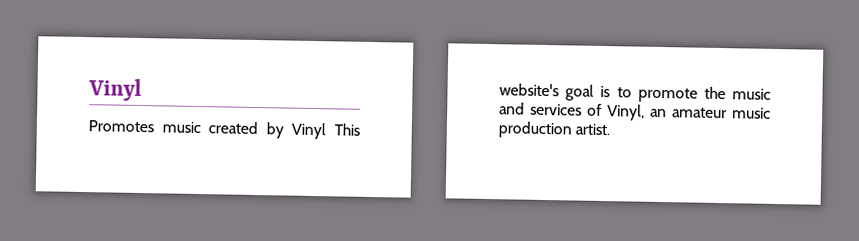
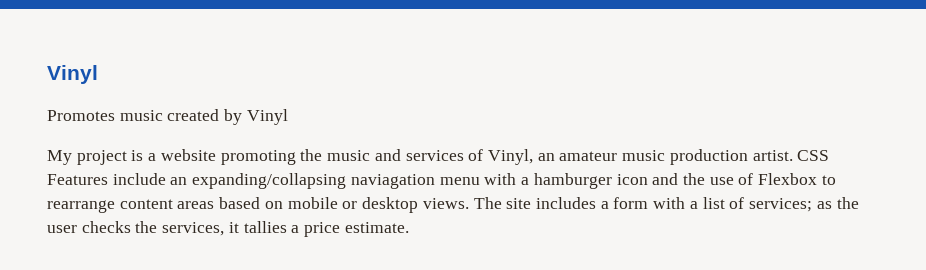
- Promotes music created by Vinyl This website's goal is to promote the music and services of Vinyl, an amateur music production artist.
+ Promotes music created by Vinyl
+ My project is a website promoting the music and services of Vinyl, an amateur music production artist.
+ CSS Features include an expanding/collapsing naviagation menu with a hamburger icon and the use of Flexbox to rearrange content areas based on mobile or desktop views. The site includes a form with a list of services; as the user checks the services, it tallies a price estimate.

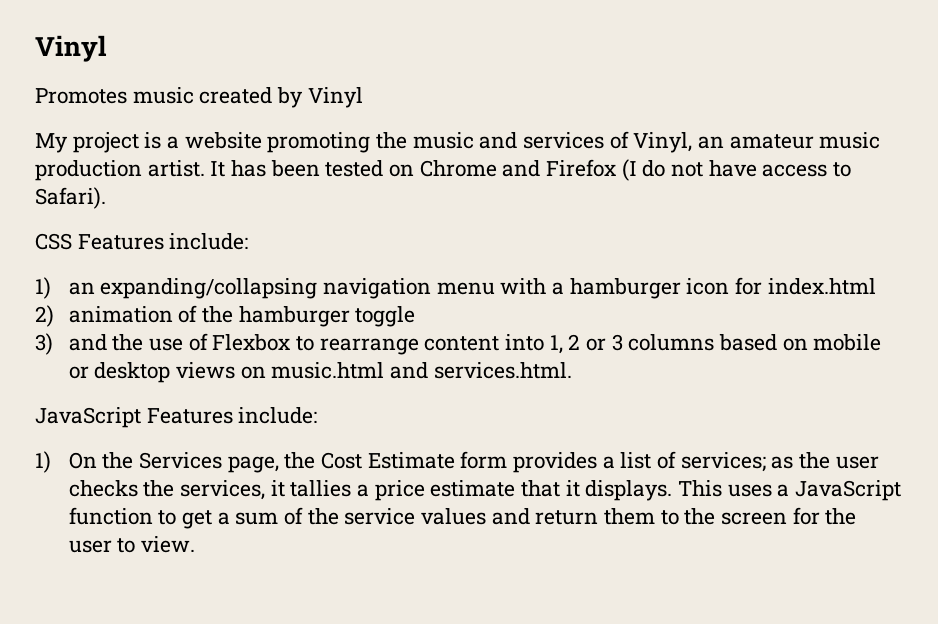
- CSS Features include an expanding/collapsing naviagation menu with a hamburger icon and the use of Flexbox to rearrange content areas based on mobile or desktop views. The site includes a form with a list of services; as the user checks the services, it tallies a price estimate.
+ It has been tested on Chrome and Firefox (I do not have access to Safari).
+ CSS Features include:
+ 1) an expanding/collapsing navigation menu with a hamburger icon for index.html
+ 2) animation of the hamburger toggle
+ 3) and the use of Flexbox to rearrange content into 1, 2 or 3 columns based on mobile or desktop views on music.html and services.html.
+ JavaScript Features include:
+ 1) On the Services page, the Cost Estimate form provides a list of services; as the user checks the services, it tallies a price estimate that it displays. This uses a JavaScript function to get a sum of the service values and return them to the screen for the user to view.

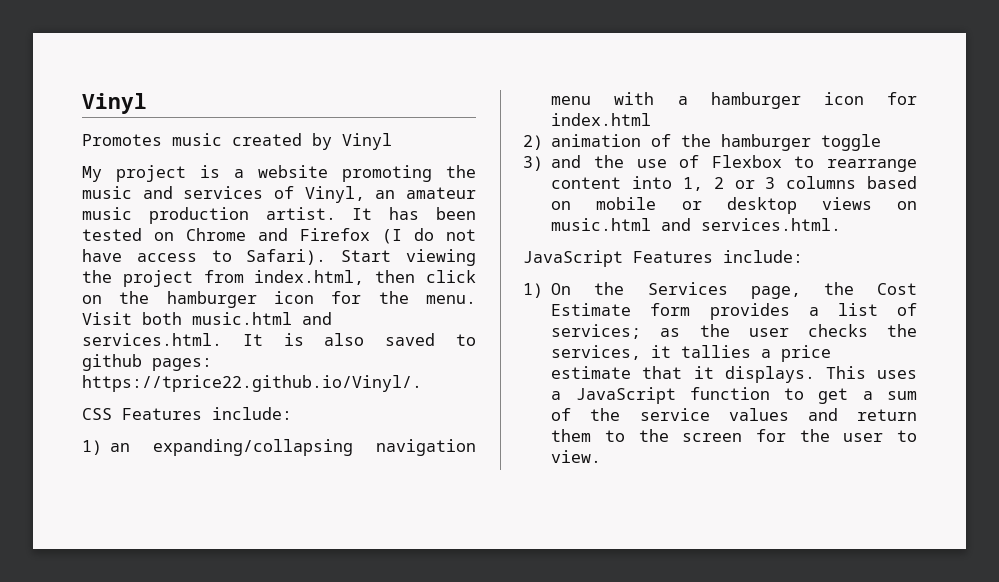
+ Start viewing the project from index.html, then click on the hamburger icon for the menu. Visit both music.html and services.html. It is also saved to github pages: https://tprice22.github.io/Vinyl/.

